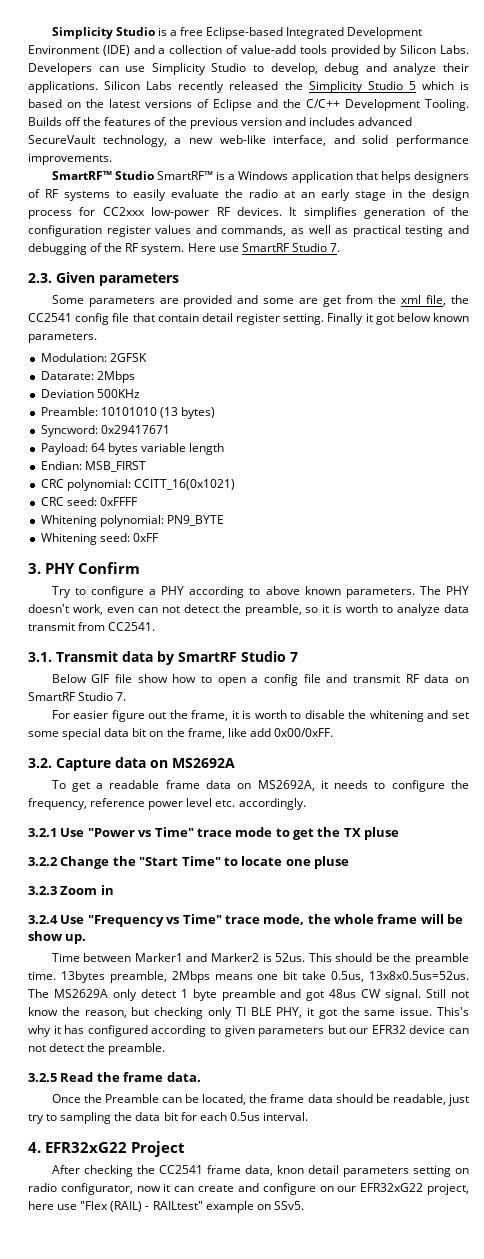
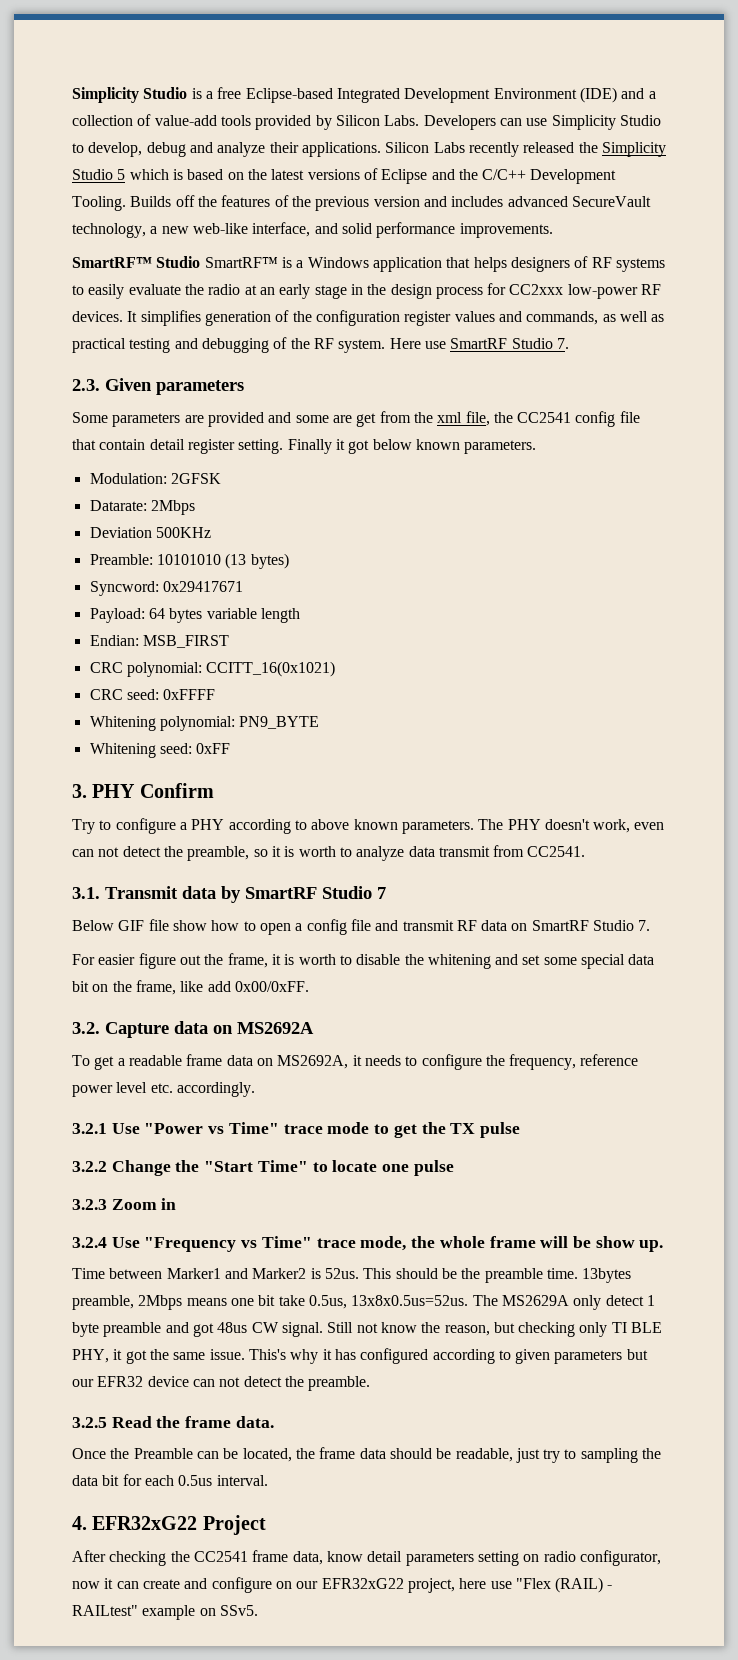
- 3.2.1 Use "Power vs Time" trace mode to get the TX pluse
+ 3.2.1 Use "Power vs Time" trace mode to get the TX pulse
- 3.2.2 Change the "Start Time" to locate one pluse
+ 3.2.2 Change the "Start Time" to locate one pulse
- After checking the CC2541 frame data, knon detail parameters setting on radio configurator, now it can create and configure on our EFR32xG22 project, here use "Flex (RAIL) - RAILtest" example on SSv5.
+ After checking the CC2541 frame data, know detail parameters setting on radio configurator, now it can create and configure on our EFR32xG22 project, here use "Flex (RAIL) - RAILtest" example on SSv5.

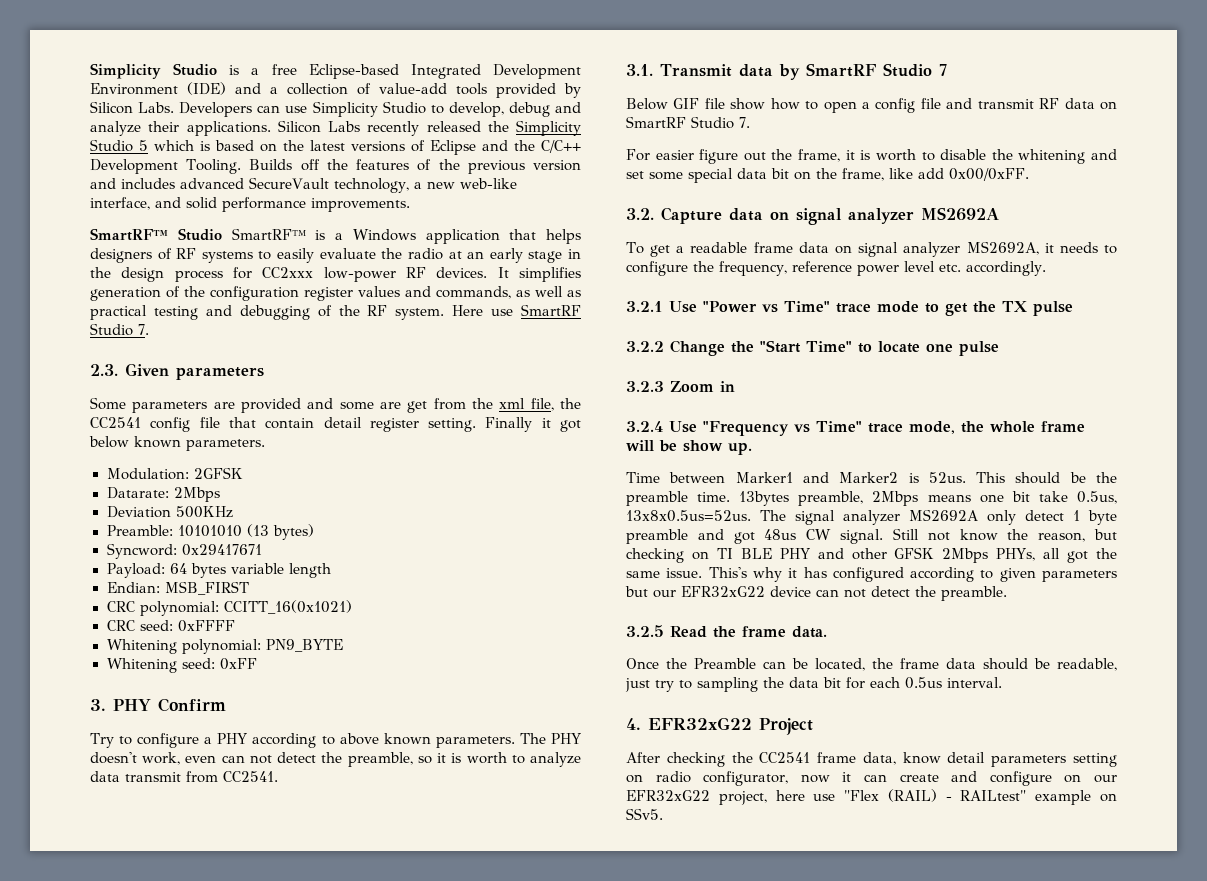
- 3.2. Capture data on MS2692A
+ 3.2. Capture data on signal analyzer MS2692A
- To get a readable frame data on MS2692A, it needs to configure the frequency, reference power level etc. accordingly.
+ To get a readable frame data on signal analyzer MS2692A, it needs to configure the frequency, reference power level etc. accordingly.
- 13bytes preamble, 2Mbps means one bit take 0.5us, 13x8x0.5us=52us. The MS2629A only detect 1 byte preamble and got 48us CW signal.
+ 13bytes preamble, 2Mbps means one bit take 0.5us, 13x8x0.5us=52us. The signal analyzer MS2692A only detect 1 byte preamble and got 48us CW signal.
- Still not know the reason, but checking only TI BLE PHY, it got the same issue.
+ Still not know the reason, but checking on TI BLE PHY and other GFSK 2Mbps PHYs, all got the same issue.
- This's why it has configured according to given parameters but our EFR32 device can not detect the preamble.
+ This's why it has configured according to given parameters but our EFR32xG22 device can not detect the preamble.

